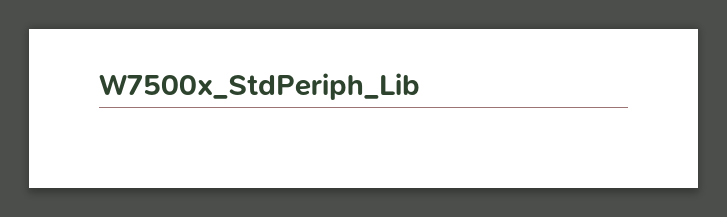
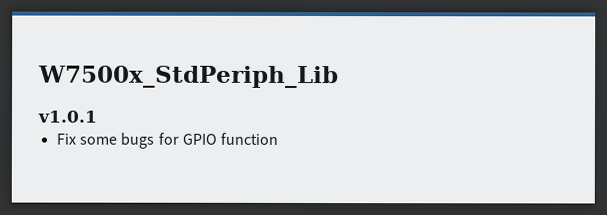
+ v1.0.1
+ Fix some bugs for GPIO function

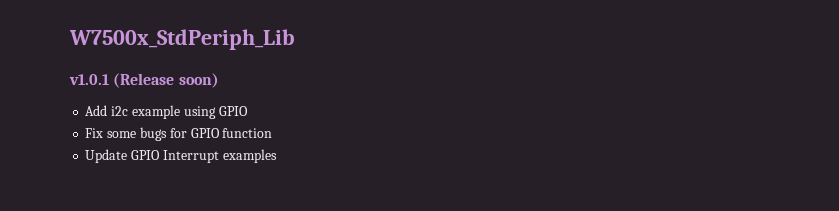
- v1.0.1
+ v1.0.1 (Release soon)
+ Add i2c example using GPIO
+ Update GPIO Interrupt examples

